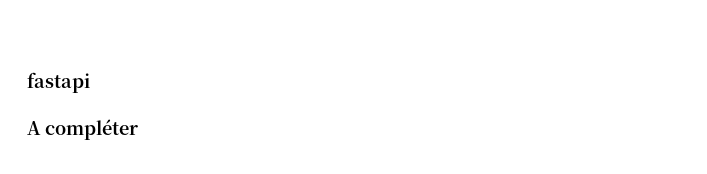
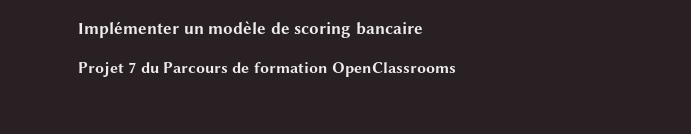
- fastapi
- A compléter
+ Implémenter un modèle de scoring bancaire
+ Projet 7 du Parcours de formation OpenClassrooms

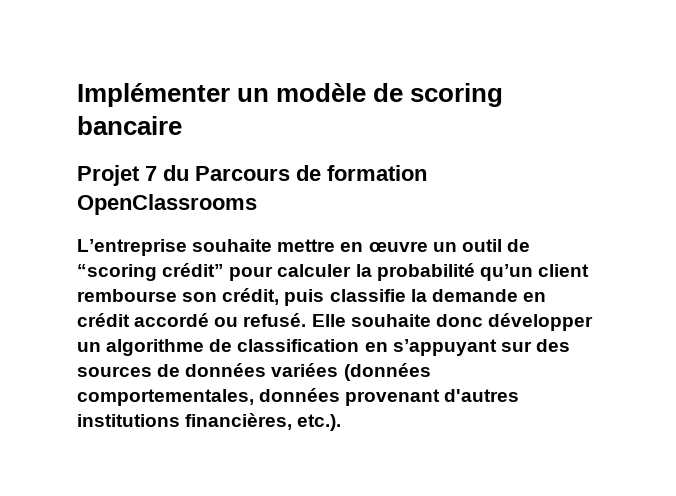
+ L’entreprise souhaite mettre en œuvre un outil de “scoring crédit” pour calculer la probabilité qu’un client rembourse son crédit, puis classifie la demande en crédit accordé ou refusé. Elle souhaite donc développer un algorithme de classification en s’appuyant sur des sources de données variées (données comportementales, données provenant d'autres institutions financières, etc.).

